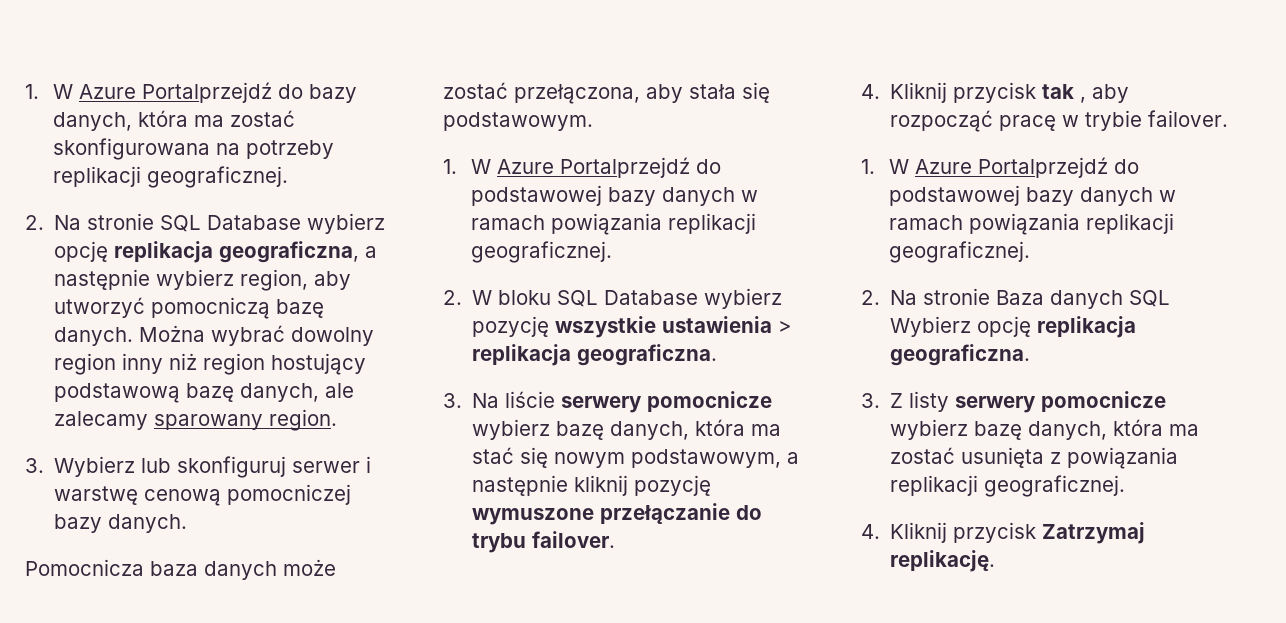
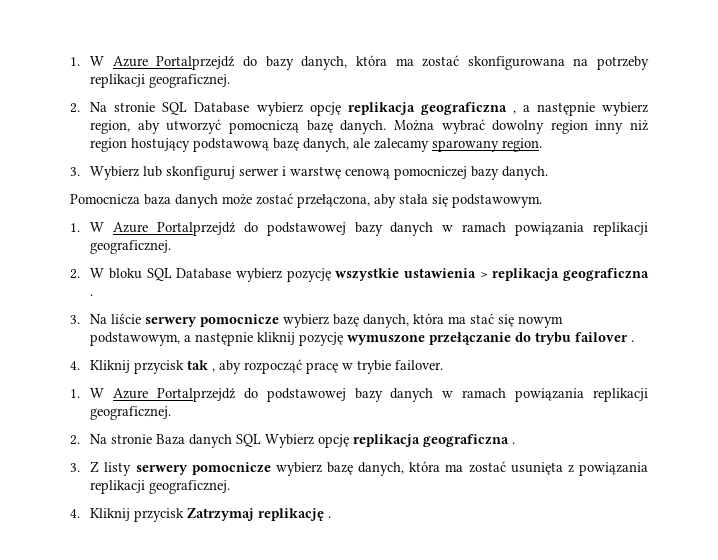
- 2. Na stronie SQL Database wybierz opcję replikacja geograficzna, a następnie wybierz region, aby utworzyć pomocniczą bazę danych.
+ 2. Na stronie SQL Database wybierz opcję replikacja geograficzna , a następnie wybierz region, aby utworzyć pomocniczą bazę danych.
- 2. W bloku SQL Database wybierz pozycję wszystkie ustawienia > replikacja geograficzna.
+ 2. W bloku SQL Database wybierz pozycję wszystkie ustawienia > replikacja geograficzna .
- 3. Na liście serwery pomocnicze wybierz bazę danych, która ma stać się nowym podstawowym, a następnie kliknij pozycję wymuszone przełączanie do trybu failover.
+ 3. Na liście serwery pomocnicze wybierz bazę danych, która ma stać się nowym podstawowym, a następnie kliknij pozycję wymuszone przełączanie do trybu failover .
- 2. Na stronie Baza danych SQL Wybierz opcję replikacja geograficzna.
+ 2. Na stronie Baza danych SQL Wybierz opcję replikacja geograficzna .
- 4. Kliknij przycisk Zatrzymaj replikację.
+ 4. Kliknij przycisk Zatrzymaj replikację .

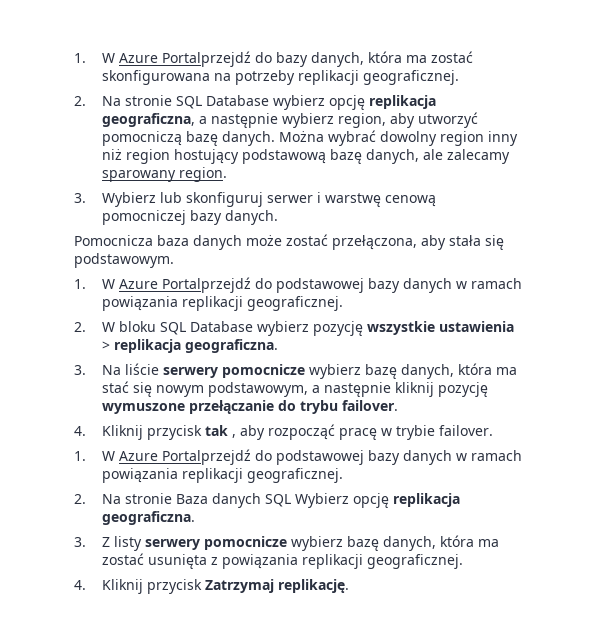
- 2. Na stronie SQL Database wybierz opcję replikacja geograficzna , a następnie wybierz region, aby utworzyć pomocniczą bazę danych.
+ 2. Na stronie SQL Database wybierz opcję replikacja geograficzna, a następnie wybierz region, aby utworzyć pomocniczą bazę danych.
- 2. W bloku SQL Database wybierz pozycję wszystkie ustawienia > replikacja geograficzna .
+ 2. W bloku SQL Database wybierz pozycję wszystkie ustawienia > replikacja geograficzna.
- 3. Na liście serwery pomocnicze wybierz bazę danych, która ma stać się nowym podstawowym, a następnie kliknij pozycję wymuszone przełączanie do trybu failover .
+ 3. Na liście serwery pomocnicze wybierz bazę danych, która ma stać się nowym podstawowym, a następnie kliknij pozycję wymuszone przełączanie do trybu failover.
- 2. Na stronie Baza danych SQL Wybierz opcję replikacja geograficzna .
+ 2. Na stronie Baza danych SQL Wybierz opcję replikacja geograficzna.
- 4. Kliknij przycisk Zatrzymaj replikację .
+ 4. Kliknij przycisk Zatrzymaj replikację.

